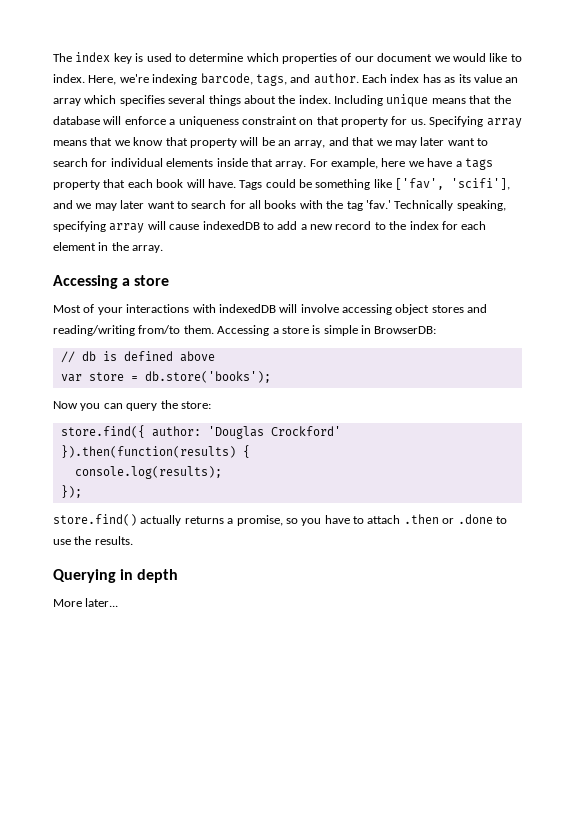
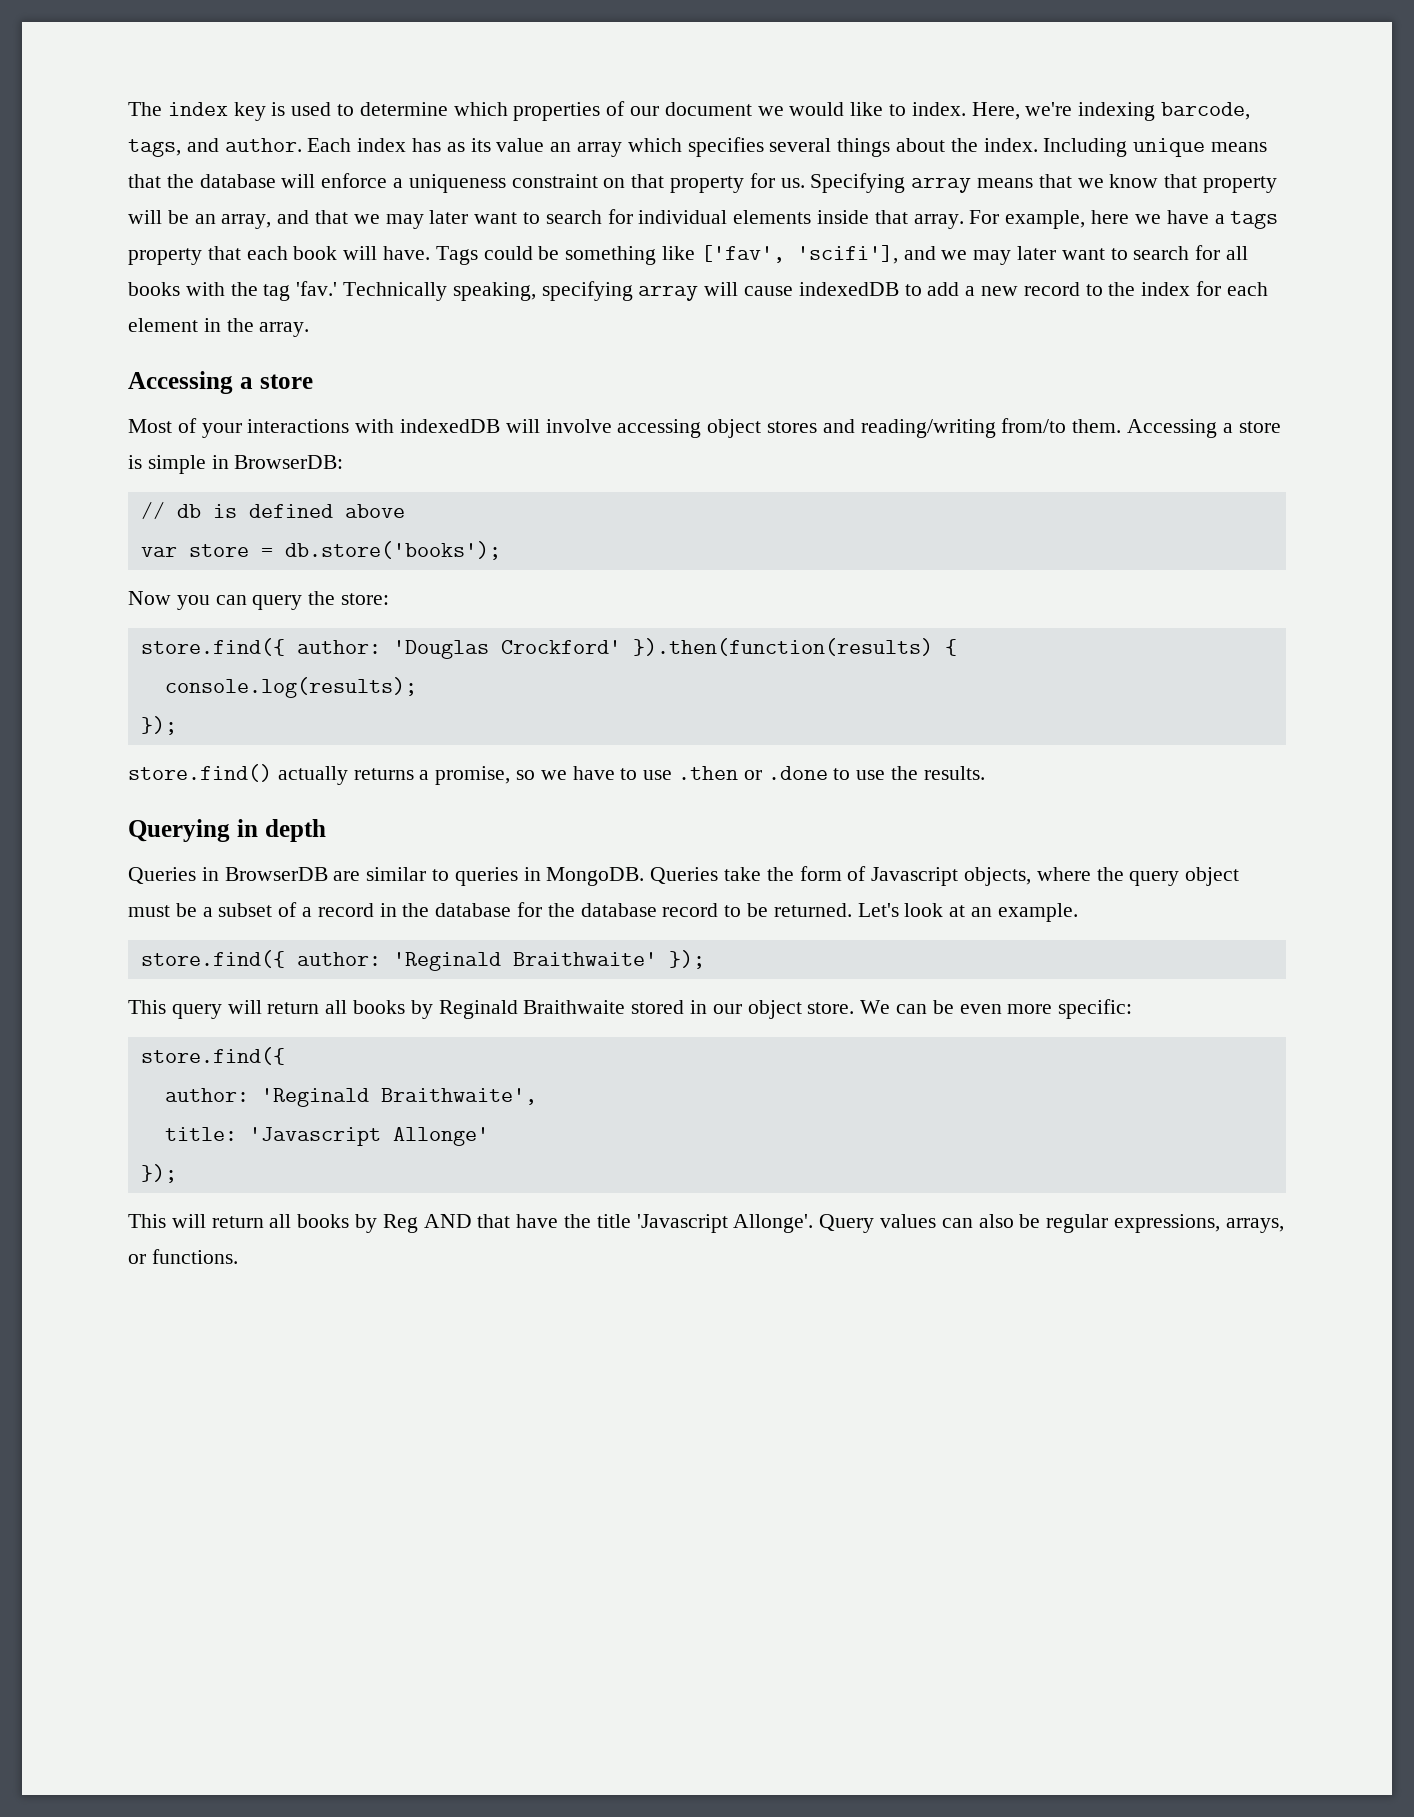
- store.find() actually returns a promise, so you have to attach .then or .done to use the results.
+ store.find() actually returns a promise, so we have to use .then or .done to use the results.
- More later...
+ Queries in BrowserDB are similar to queries in MongoDB. Queries take the form of Javascript objects, where the query object must be a subset of a record in the database for the database record to be returned. Let's look at an example.
+ store.find({ author: 'Reginald Braithwaite' });
+ This query will return all books by Reginald Braithwaite stored in our object store. We can be even more specific:
+ store.find({
+ author: 'Reginald Braithwaite',
+ title: 'Javascript Allonge'
+ });
+ This will return all books by Reg AND that have the title 'Javascript Allonge'. Query values can also be regular expressions, arrays, or functions.

